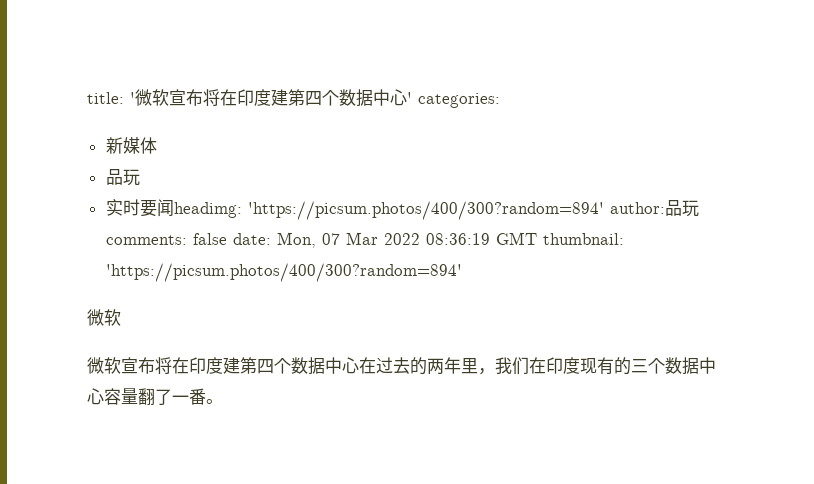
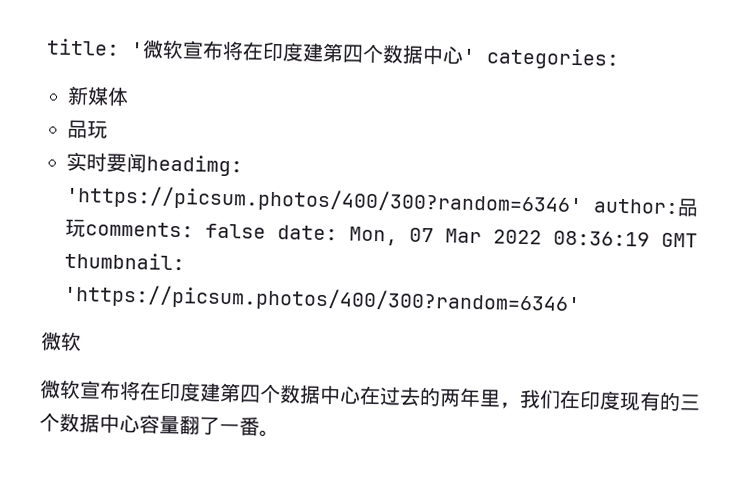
- 实时要闻headimg: 'https://picsum.photos/400/300?random=894' author:品玩comments: false date: Mon, 07 Mar 2022 08:36:19 GMT thumbnail: 'https://picsum.photos/400/300?random=894'
+ 实时要闻headimg: 'https://picsum.photos/400/300?random=6346' author:品玩comments: false date: Mon, 07 Mar 2022 08:36:19 GMT thumbnail: 'https://picsum.photos/400/300?random=6346'

